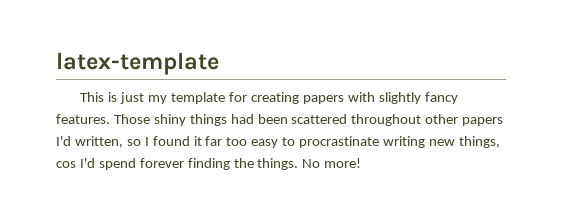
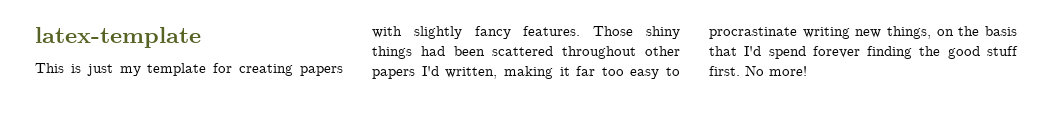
- Those shiny things had been scattered throughout other papers I'd written, so I found it far too easy to procrastinate writing new things, cos I'd spend forever finding the things.
+ Those shiny things had been scattered throughout other papers I'd written, making it far too easy to procrastinate writing new things, on the basis that I'd spend forever finding the good stuff first.

